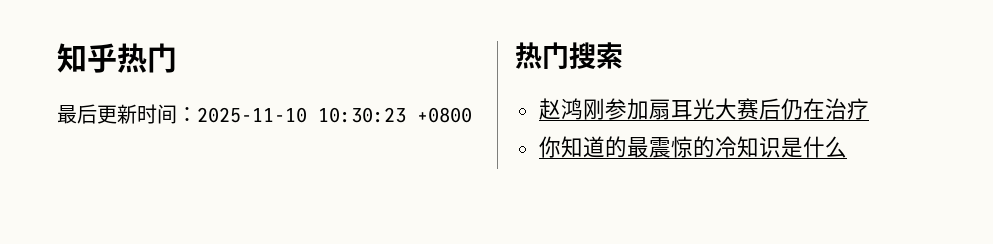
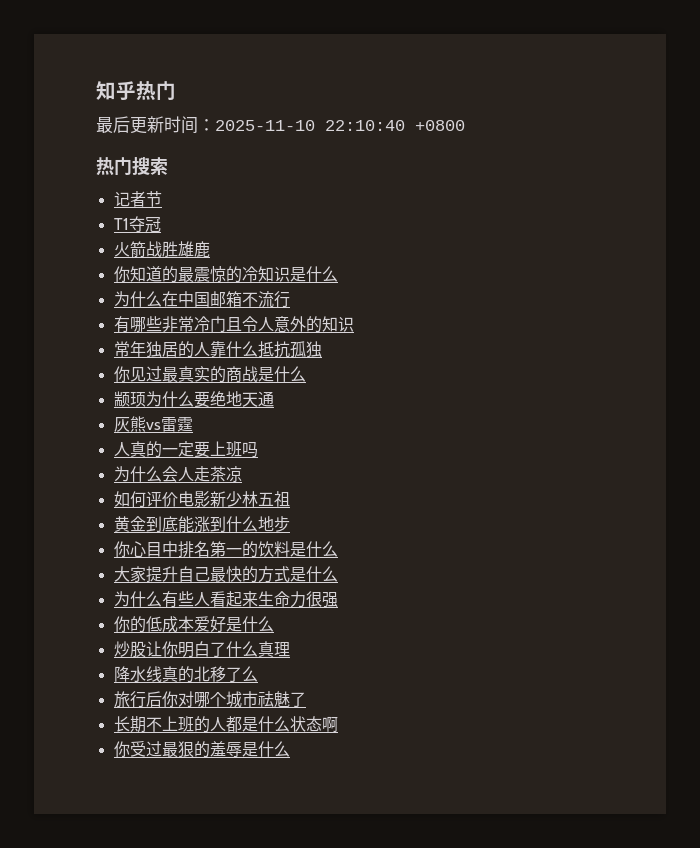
- 最后更新时间：2025-11-10 10:30:23 +0800
+ 最后更新时间：2025-11-10 22:10:40 +0800
- 赵鸿刚参加扇耳光大赛后仍在治疗
+ 记者节
+ T1夺冠
+ 火箭战胜雄鹿
+ 为什么在中国邮箱不流行
+ 有哪些非常冷门且令人意外的知识
+ 常年独居的人靠什么抵抗孤独
+ 你见过最真实的商战是什么
+ 颛顼为什么要绝地天通
+ 灰熊vs雷霆
+ 人真的一定要上班吗
+ 为什么会人走茶凉
+ 如何评价电影新少林五祖
+ 黄金到底能涨到什么地步
+ 你心目中排名第一的饮料是什么
+ 大家提升自己最快的方式是什么
+ 为什么有些人看起来生命力很强
+ 你的低成本爱好是什么
+ 炒股让你明白了什么真理
+ 降水线真的北移了么
+ 旅行后你对哪个城市祛魅了
+ 长期不上班的人都是什么状态啊
+ 你受过最狠的羞辱是什么

